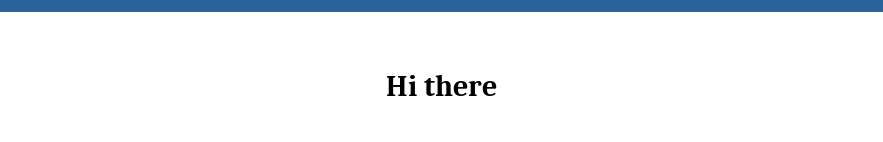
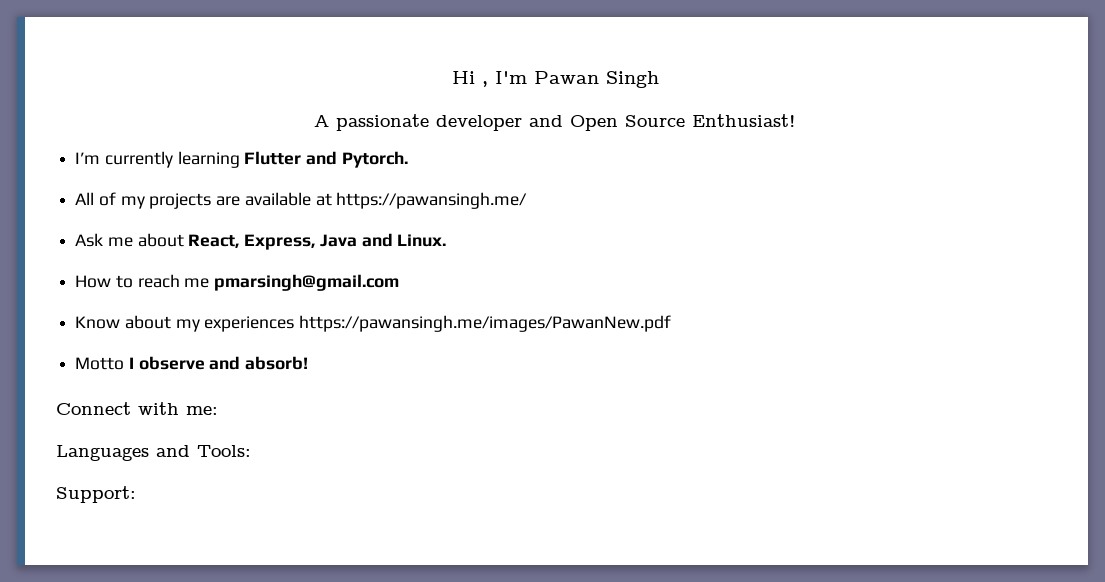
- Hi there
+ Hi , I'm Pawan Singh
+ A passionate developer and Open Source Enthusiast!
+ I’m currently learning Flutter and Pytorch.
+ All of my projects are available at https://pawansingh.me/
+ Ask me about React, Express, Java and Linux.
+ How to reach me pmarsingh@gmail.com
+ Know about my experiences https://pawansingh.me/images/PawanNew.pdf
+ Motto I observe and absorb!
+ Connect with me:
+ Languages and Tools:
+ Support:

